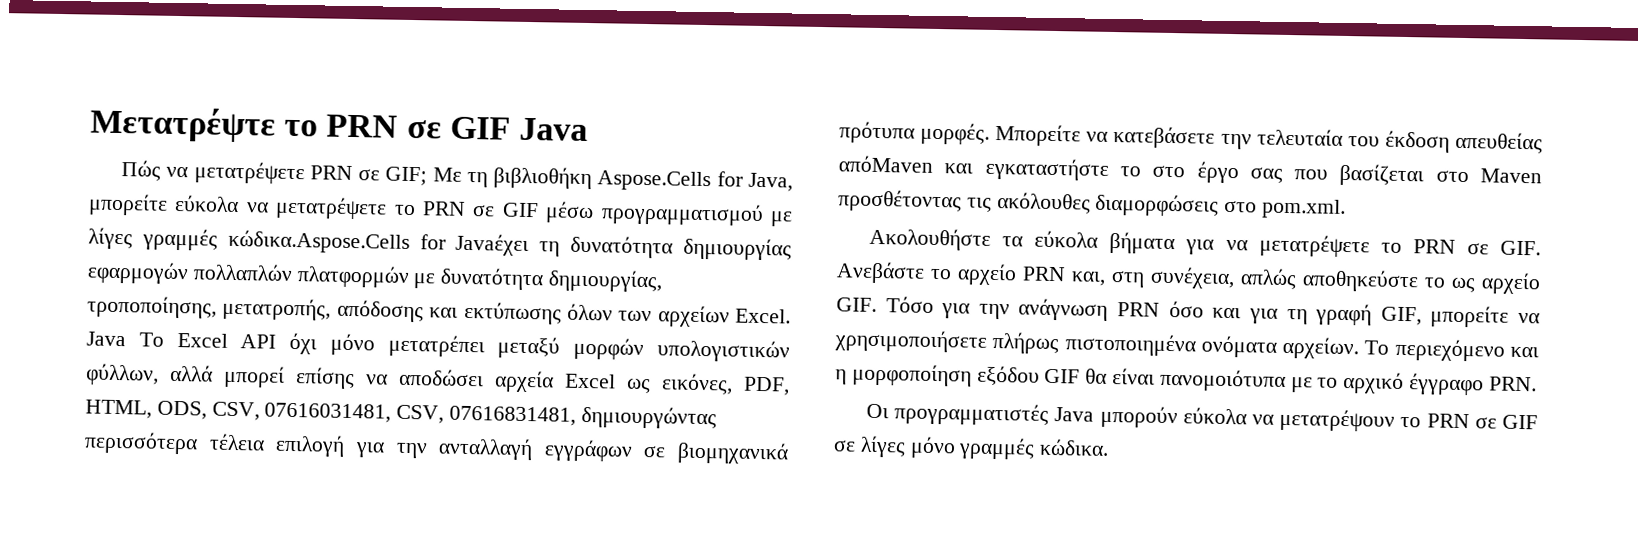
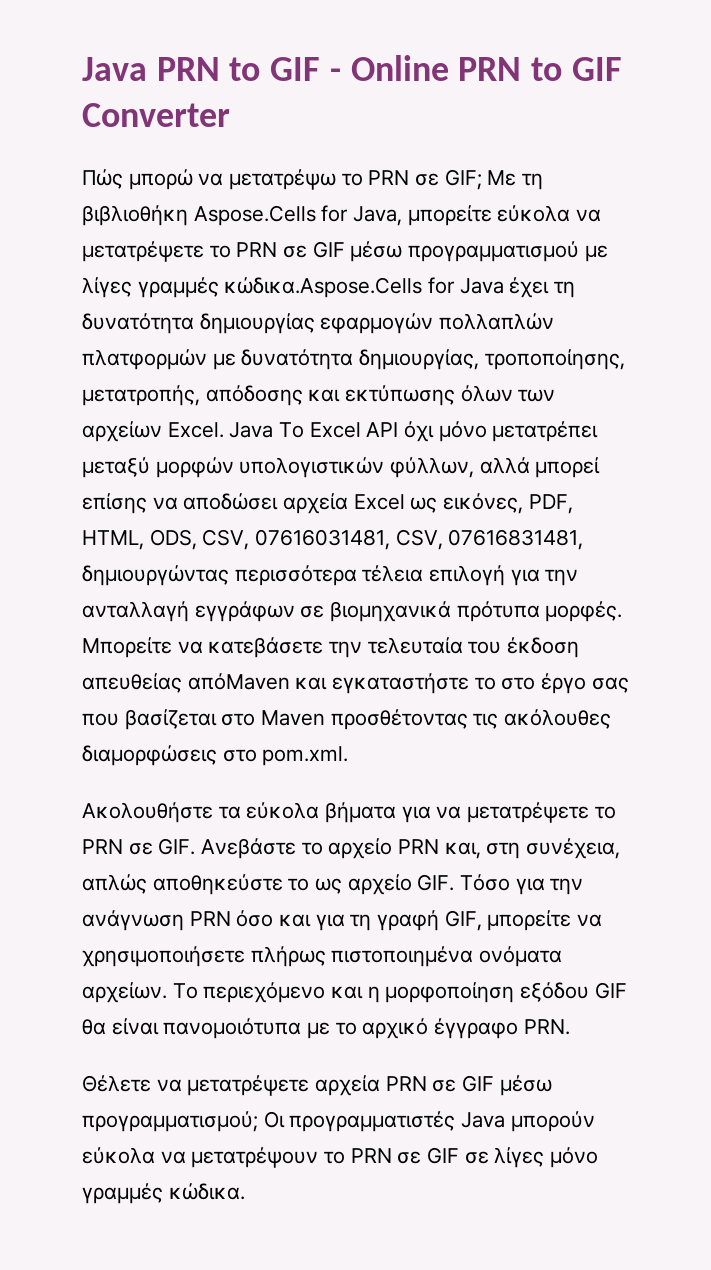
- Μετατρέψτε το PRN σε GIF Java
- Πώς να μετατρέψετε PRN σε GIF; Με τη βιβλιοθήκη Aspose.Cells for Java, μπορείτε εύκολα να μετατρέψετε το PRN σε GIF μέσω προγραμματισμού με λίγες γραμμές κώδικα.Aspose.Cells for Javaέχει τη δυνατότητα δημιουργίας εφαρμογών πολλαπλών πλατφορμών με δυνατότητα δημιουργίας, τροποποίησης, μετατροπής, απόδοσης και εκτύπωσης όλων των αρχείων Excel.
+ Java PRN to GIF - Online PRN to GIF Converter
+ Πώς μπορώ να μετατρέψω το PRN σε GIF; Με τη βιβλιοθήκη Aspose.Cells for Java, μπορείτε εύκολα να μετατρέψετε το PRN σε GIF μέσω προγραμματισμού με λίγες γραμμές κώδικα.Aspose.Cells for Java έχει τη δυνατότητα δημιουργίας εφαρμογών πολλαπλών πλατφορμών με δυνατότητα δημιουργίας, τροποποίησης, μετατροπής, απόδοσης και εκτύπωσης όλων των αρχείων Excel.
- Οι προγραμματιστές Java μπορούν εύκολα να μετατρέψουν το PRN σε GIF σε λίγες μόνο γραμμές κώδικα.
+ Θέλετε να μετατρέψετε αρχεία PRN σε GIF μέσω προγραμματισμού; Οι προγραμματιστές Java μπορούν εύκολα να μετατρέψουν το PRN σε GIF σε λίγες μόνο γραμμές κώδικα.

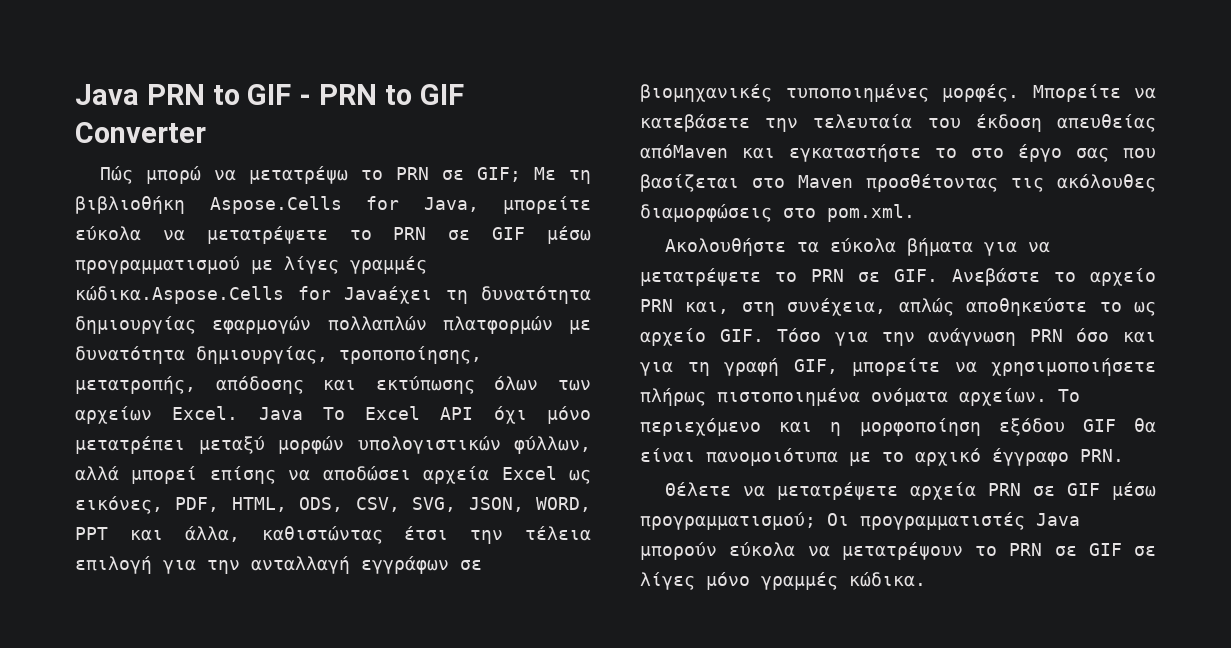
- Java PRN to GIF - Online PRN to GIF Converter
+ Java PRN to GIF - PRN to GIF Converter
- Πώς μπορώ να μετατρέψω το PRN σε GIF; Με τη βιβλιοθήκη Aspose.Cells for Java, μπορείτε εύκολα να μετατρέψετε το PRN σε GIF μέσω προγραμματισμού με λίγες γραμμές κώδικα.Aspose.Cells for Java έχει τη δυνατότητα δημιουργίας εφαρμογών πολλαπλών πλατφορμών με δυνατότητα δημιουργίας, τροποποίησης, μετατροπής, απόδοσης και εκτύπωσης όλων των αρχείων Excel.
+ Πώς μπορώ να μετατρέψω το PRN σε GIF; Με τη βιβλιοθήκη Aspose.Cells for Java, μπορείτε εύκολα να μετατρέψετε το PRN σε GIF μέσω προγραμματισμού με λίγες γραμμές κώδικα.Aspose.Cells for Javaέχει τη δυνατότητα δημιουργίας εφαρμογών πολλαπλών πλατφορμών με δυνατότητα δημιουργίας, τροποποίησης, μετατροπής, απόδοσης και εκτύπωσης όλων των αρχείων Excel.
- Java Το Excel API όχι μόνο μετατρέπει μεταξύ μορφών υπολογιστικών φύλλων, αλλά μπορεί επίσης να αποδώσει αρχεία Excel ως εικόνες, PDF, HTML, ODS, CSV, 07616031481, CSV, 07616831481, δημιουργώντας περισσότερα τέλεια επιλογή για την ανταλλαγή εγγράφων σε βιομηχανικά πρότυπα μορφές.
+ Java Το Excel API όχι μόνο μετατρέπει μεταξύ μορφών υπολογιστικών φύλλων, αλλά μπορεί επίσης να αποδώσει αρχεία Excel ως εικόνες, PDF, HTML, ODS, CSV, SVG, JSON, WORD, PPT και άλλα, καθιστώντας έτσι την τέλεια επιλογή για την ανταλλαγή εγγράφων σε βιομηχανικές τυποποιημένες μορφές.

